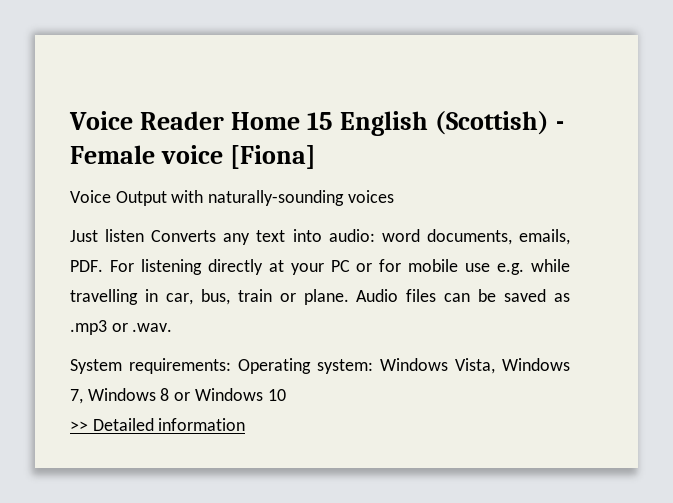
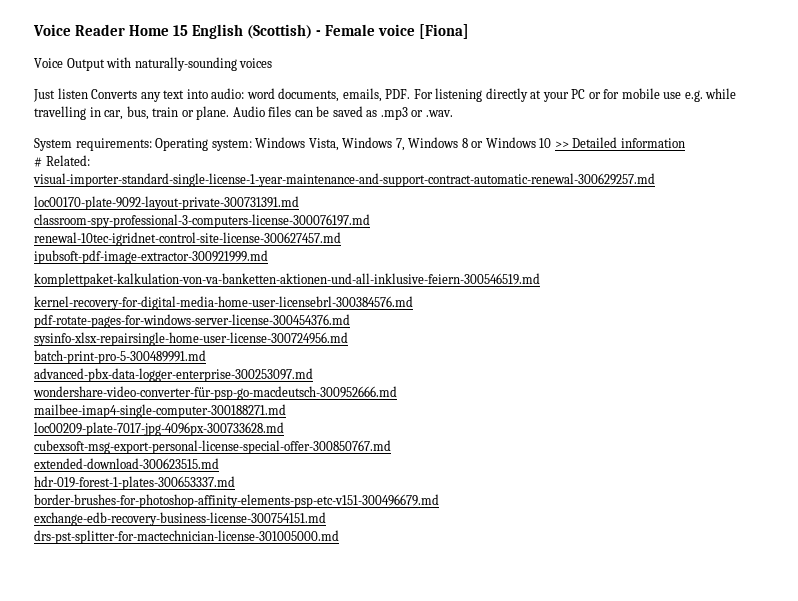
- System requirements: Operating system: Windows Vista, Windows 7, Windows 8 or Windows 10
- >> Detailed information
+ System requirements: Operating system: Windows Vista, Windows 7, Windows 8 or Windows 10 >> Detailed information
+ # Related:
+ visual-importer-standard-single-license-1-year-maintenance-and-support-contract-automatic-renewal-300629257.md
+ loc00170-plate-9092-layout-private-300731391.md
+ classroom-spy-professional-3-computers-license-300076197.md
+ renewal-10tec-igridnet-control-site-license-300627457.md
+ ipubsoft-pdf-image-extractor-300921999.md
+ komplettpaket-kalkulation-von-va-banketten-aktionen-und-all-inklusive-feiern-300546519.md
+ kernel-recovery-for-digital-media-home-user-licensebrl-300384576.md
+ pdf-rotate-pages-for-windows-server-license-300454376.md
+ sysinfo-xlsx-repairsingle-home-user-license-300724956.md
+ batch-print-pro-5-300489991.md
+ advanced-pbx-data-logger-enterprise-300253097.md
+ wondershare-video-converter-für-psp-go-macdeutsch-300952666.md
+ mailbee-imap4-single-computer-300188271.md
+ loc00209-plate-7017-jpg-4096px-300733628.md
+ cubexsoft-msg-export-personal-license-special-offer-300850767.md
+ extended-download-300623515.md
+ hdr-019-forest-1-plates-300653337.md
+ border-brushes-for-photoshop-affinity-elements-psp-etc-v151-300496679.md
+ exchange-edb-recovery-business-license-300754151.md
+ drs-pst-splitter-for-mactechnician-license-301005000.md

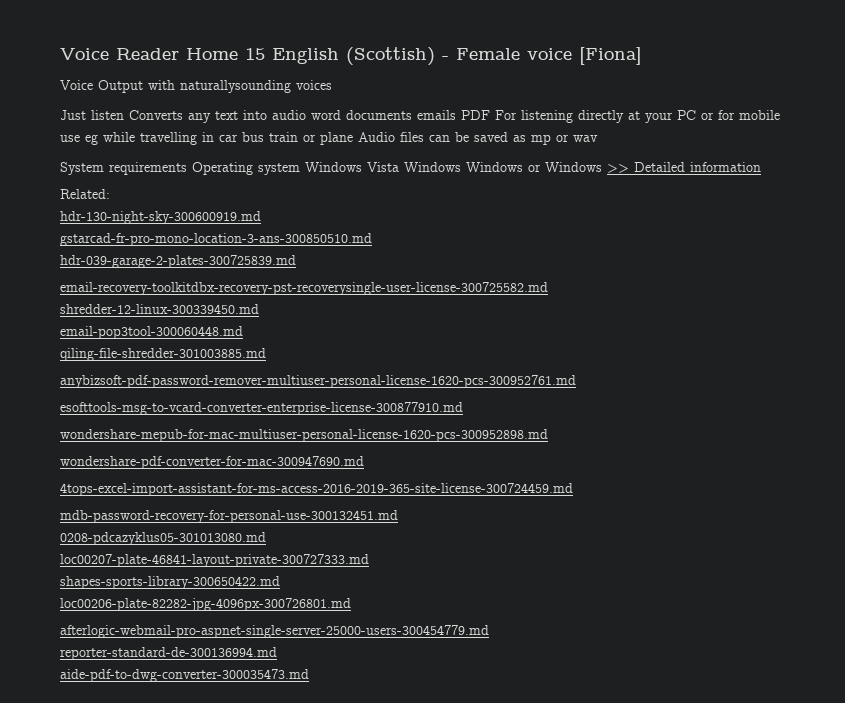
- Voice Output with naturally-sounding voices
+ Voice Output with naturallysounding voices
- Just listen Converts any text into audio: word documents, emails, PDF. For listening directly at your PC or for mobile use e.g. while travelling in car, bus, train or plane. Audio files can be saved as .mp3 or .wav.
- System requirements: Operating system: Windows Vista, Windows 7, Windows 8 or Windows 10 >> Detailed information
+ Just listen Converts any text into audio word documents emails PDF For listening directly at your PC or for mobile use eg while travelling in car bus train or plane Audio files can be saved as mp or wav
+ System requirements Operating system Windows Vista Windows Windows or Windows >> Detailed information
- # Related:
+ Related:
- visual-importer-standard-single-license-1-year-maintenance-and-support-contract-automatic-renewal-300629257.md
- loc00170-plate-9092-layout-private-300731391.md
- classroom-spy-professional-3-computers-license-300076197.md
- renewal-10tec-igridnet-control-site-license-300627457.md
- ipubsoft-pdf-image-extractor-300921999.md
- komplettpaket-kalkulation-von-va-banketten-aktionen-und-all-inklusive-feiern-300546519.md
- kernel-recovery-for-digital-media-home-user-licensebrl-300384576.md
- pdf-rotate-pages-for-windows-server-license-300454376.md
- sysinfo-xlsx-repairsingle-home-user-license-300724956.md
- batch-print-pro-5-300489991.md
- advanced-pbx-data-logger-enterprise-300253097.md
- wondershare-video-converter-für-psp-go-macdeutsch-300952666.md
- mailbee-imap4-single-computer-300188271.md
- loc00209-plate-7017-jpg-4096px-300733628.md
- cubexsoft-msg-export-personal-license-special-offer-300850767.md
- extended-download-300623515.md
- hdr-019-forest-1-plates-300653337.md
- border-brushes-for-photoshop-affinity-elements-psp-etc-v151-300496679.md
- exchange-edb-recovery-business-license-300754151.md
- drs-pst-splitter-for-mactechnician-license-301005000.md
+ hdr-130-night-sky-300600919.md
+ gstarcad-fr-pro-mono-location-3-ans-300850510.md
+ hdr-039-garage-2-plates-300725839.md
+ email-recovery-toolkitdbx-recovery-pst-recoverysingle-user-license-300725582.md
+ shredder-12-linux-300339450.md
+ email-pop3tool-300060448.md
+ qiling-file-shredder-301003885.md
+ anybizsoft-pdf-password-remover-multiuser-personal-license-1620-pcs-300952761.md
+ esofttools-msg-to-vcard-converter-enterprise-license-300877910.md
+ wondershare-mepub-for-mac-multiuser-personal-license-1620-pcs-300952898.md
+ wondershare-pdf-converter-for-mac-300947690.md
+ 4tops-excel-import-assistant-for-ms-access-2016-2019-365-site-license-300724459.md
+ mdb-password-recovery-for-personal-use-300132451.md
+ 0208-pdcazyklus05-301013080.md
+ loc00207-plate-46841-layout-private-300727333.md
+ shapes-sports-library-300650422.md
+ loc00206-plate-82282-jpg-4096px-300726801.md
+ afterlogic-webmail-pro-aspnet-single-server-25000-users-300454779.md
+ reporter-standard-de-300136994.md
+ aide-pdf-to-dwg-converter-300035473.md

